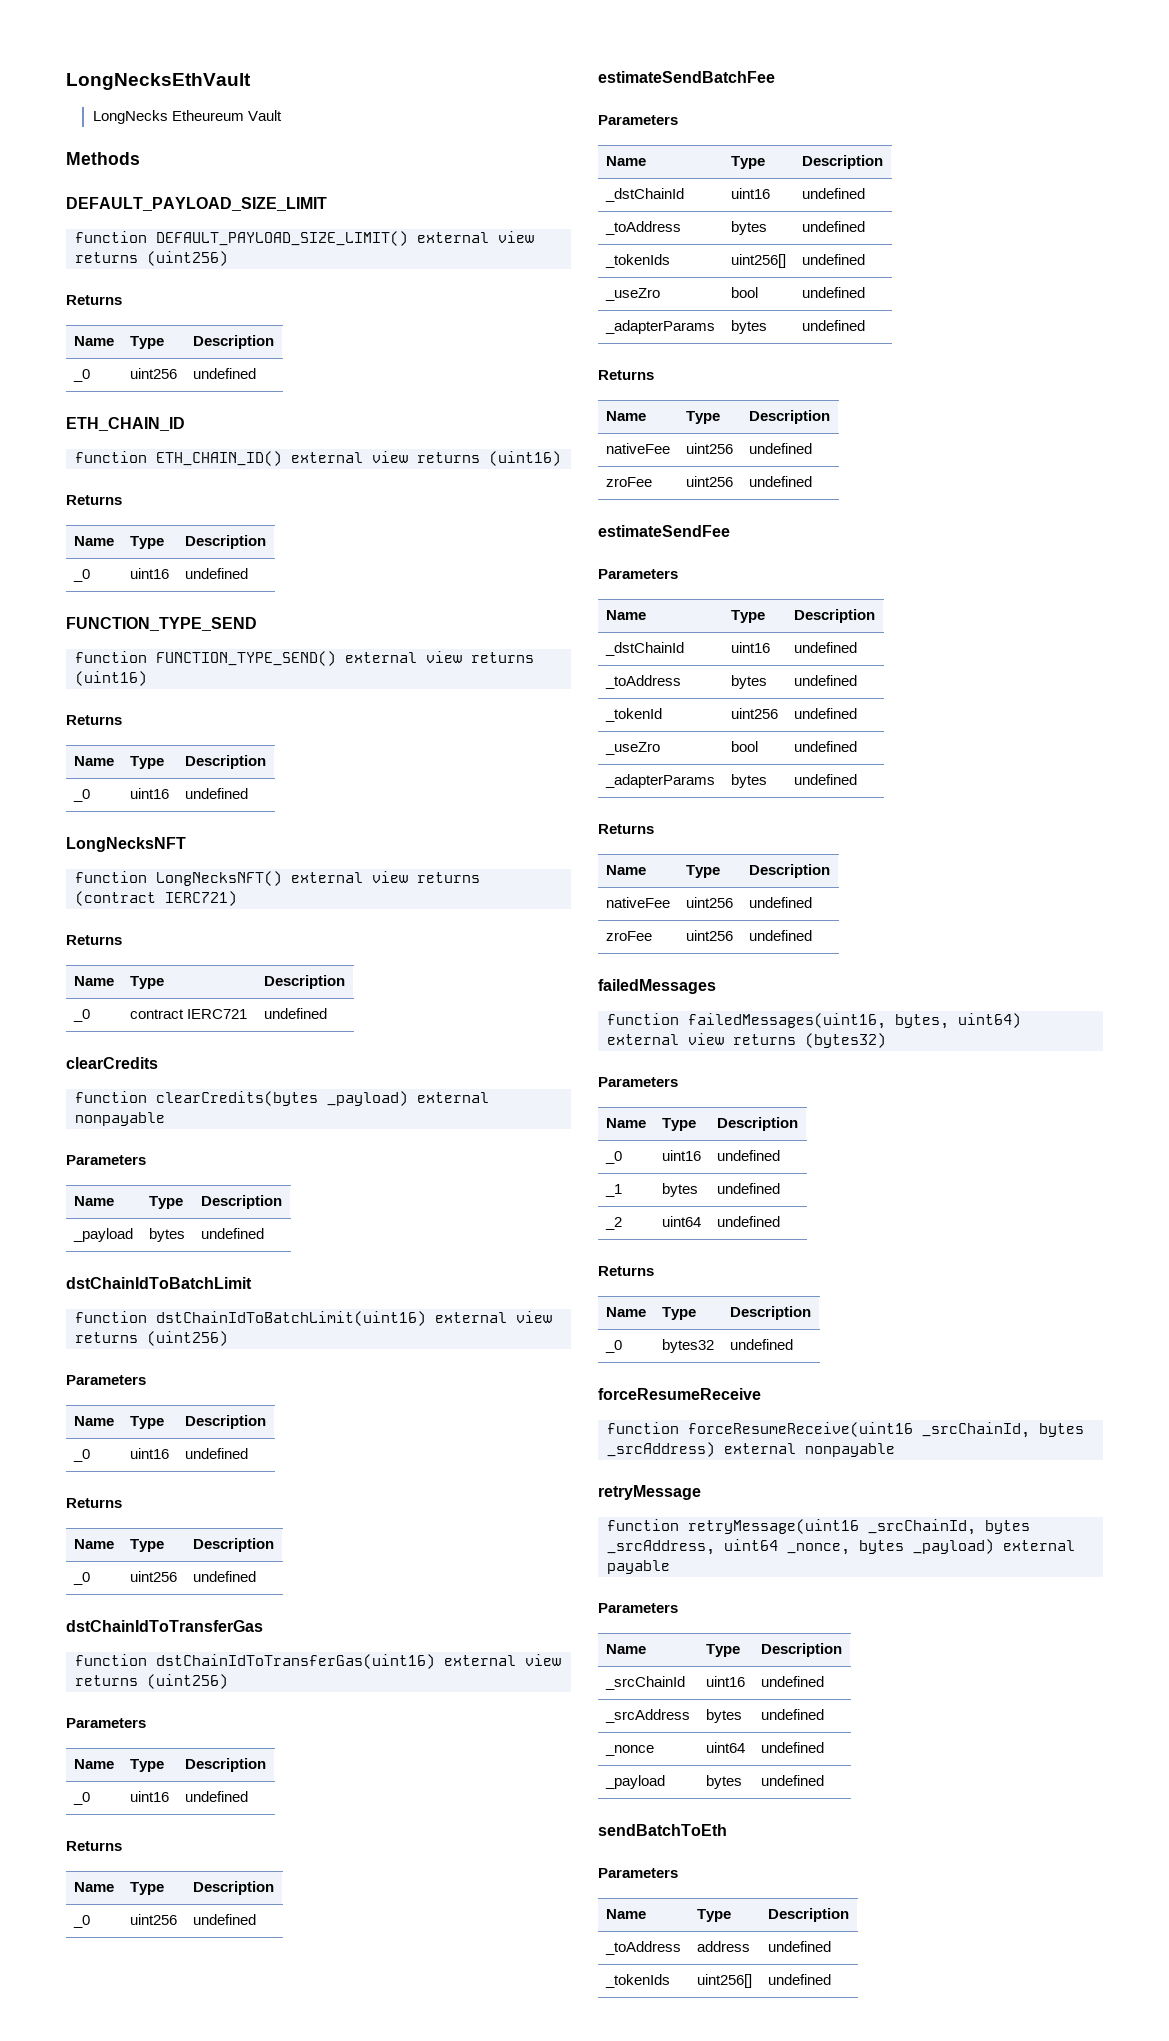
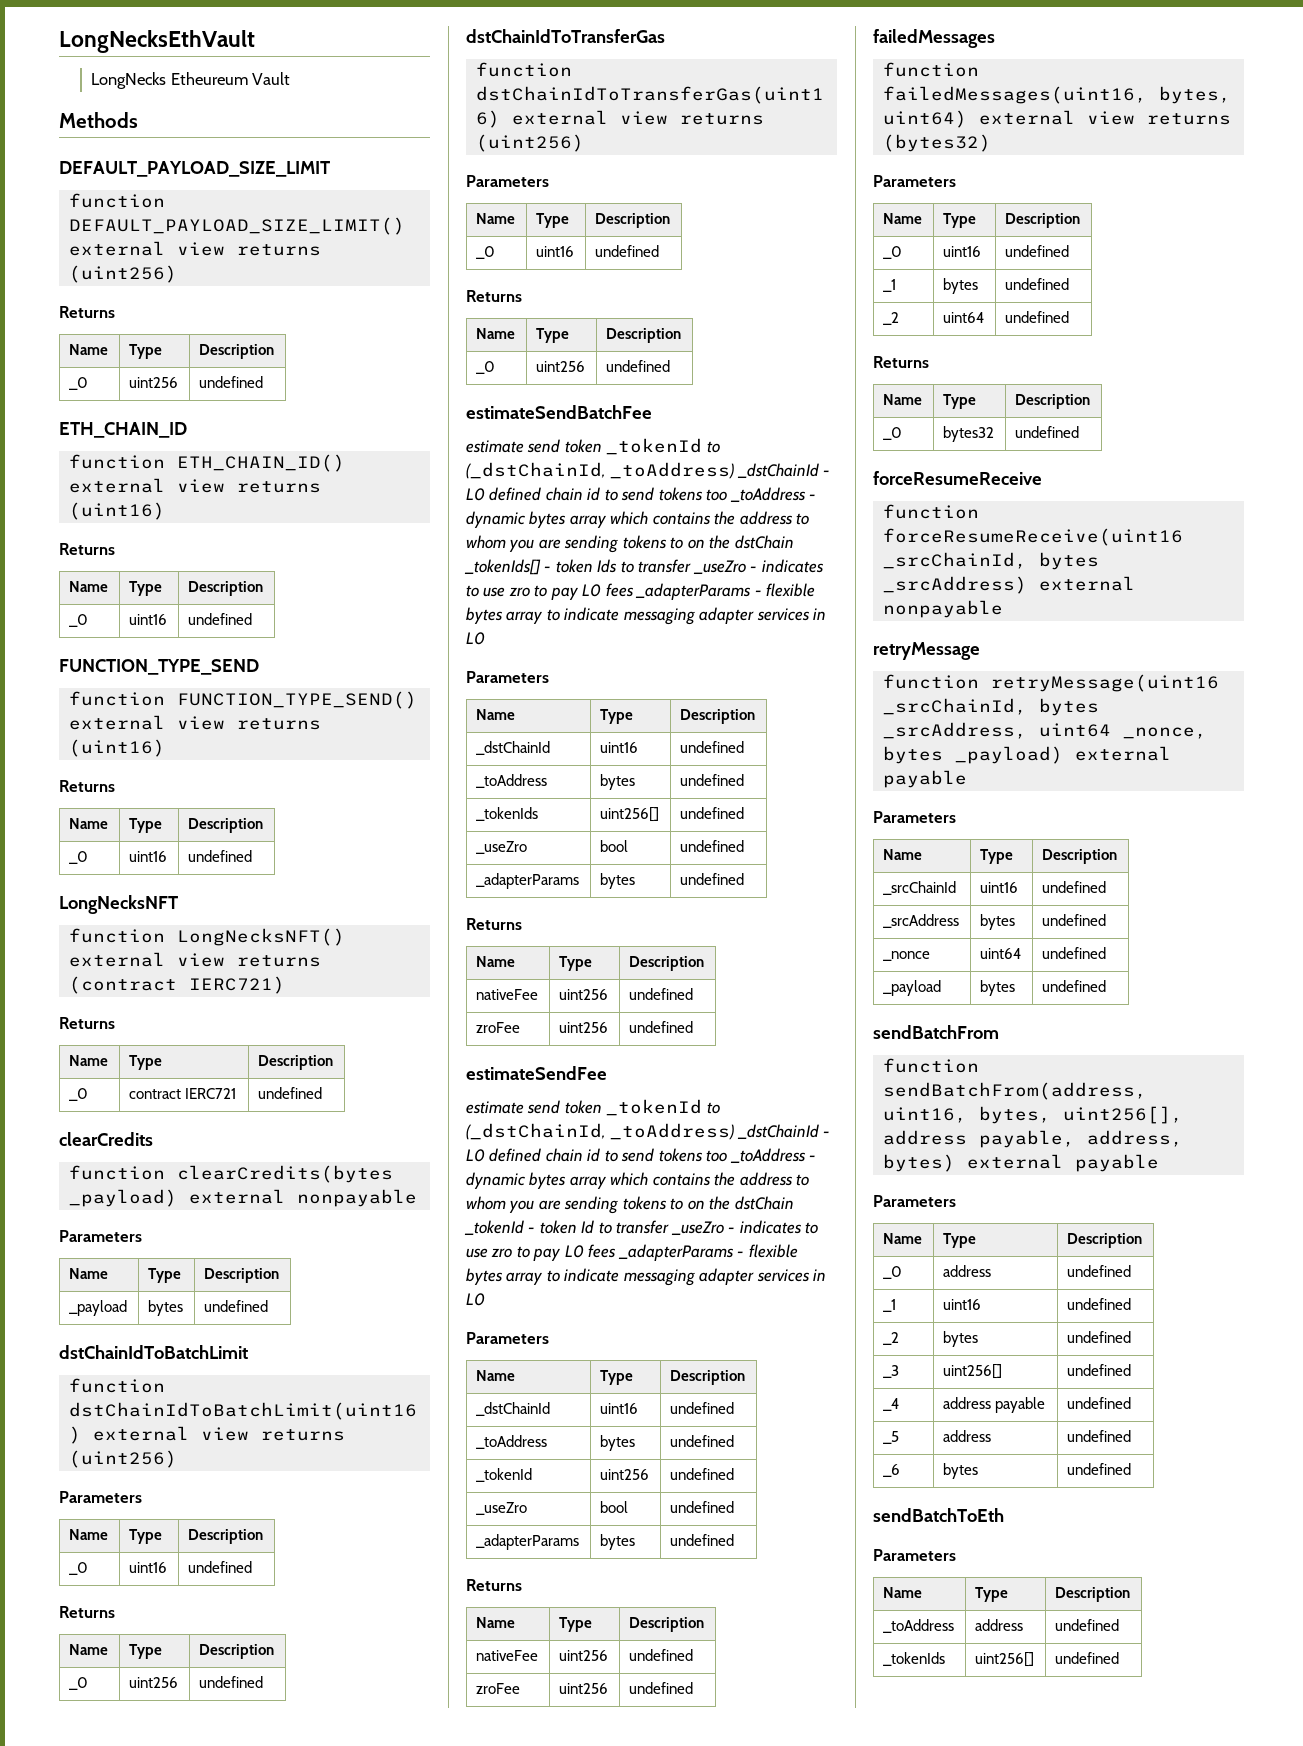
+ estimate send token _tokenId to (_dstChainId, _toAddress) _dstChainId - L0 defined chain id to send tokens too _toAddress - dynamic bytes array which contains the address to whom you are sending tokens to on the dstChain _tokenIds[] - token Ids to transfer _useZro - indicates to use zro to pay L0 fees _adapterParams - flexible bytes array to indicate messaging adapter services in L0
+ estimate send token _tokenId to (_dstChainId, _toAddress) _dstChainId - L0 defined chain id to send tokens too _toAddress - dynamic bytes array which contains the address to whom you are sending tokens to on the dstChain _tokenId - token Id to transfer _useZro - indicates to use zro to pay L0 fees _adapterParams - flexible bytes array to indicate messaging adapter services in L0
+ sendBatchFrom
+ function sendBatchFrom(address, uint16, bytes, uint256[], address payable, address, bytes) external payable
+ Parameters
+ Name | Type | Description
+ _0 | address | undefined
+ _1 | uint16 | undefined
+ _2 | bytes | undefined
+ _3 | uint256[] | undefined
+ _4 | address payable | undefined
+ _5 | address | undefined
+ _6 | bytes | undefined

